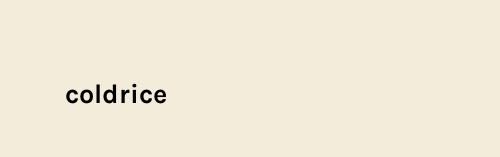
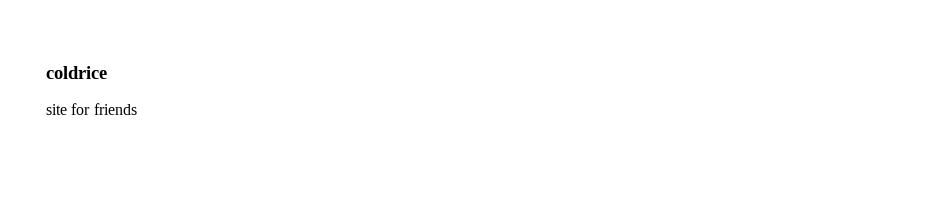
+ site for friends

